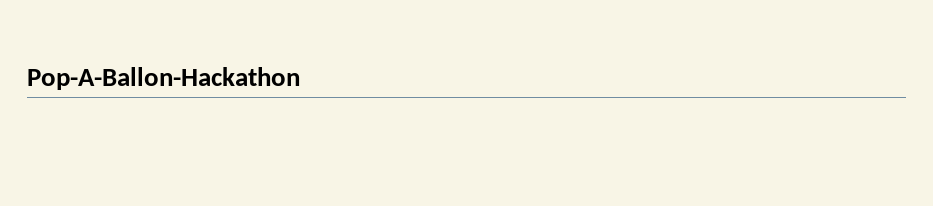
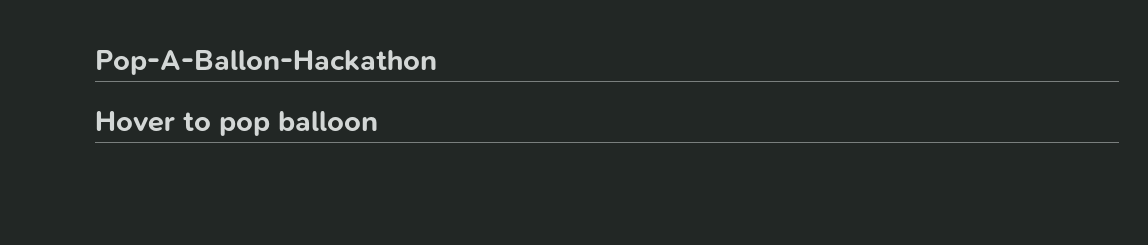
+ Hover to pop balloon

